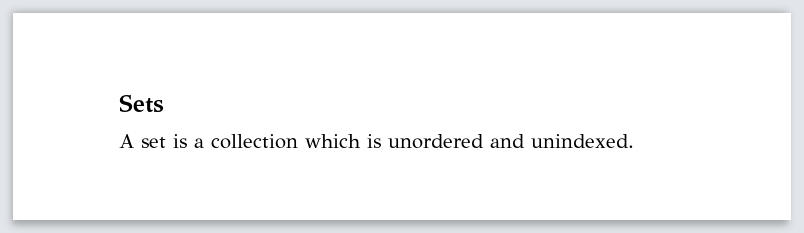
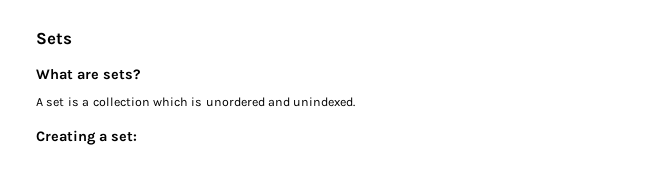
+ What are sets?
+ Creating a set:

